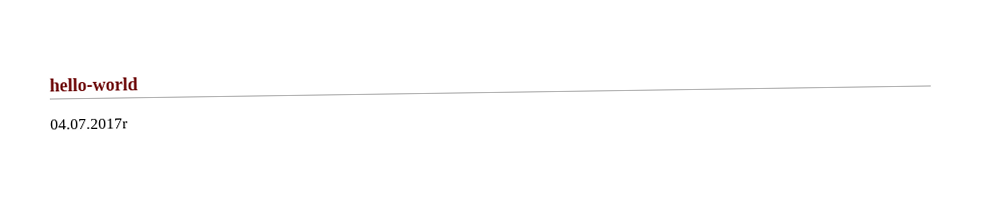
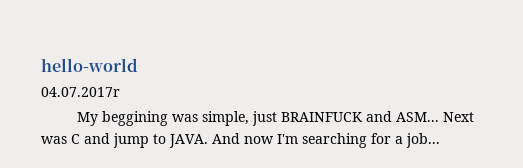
+ My beggining was simple, just BRAINFUCK and ASM... Next was C and jump to JAVA. And now I'm searching for a job...

